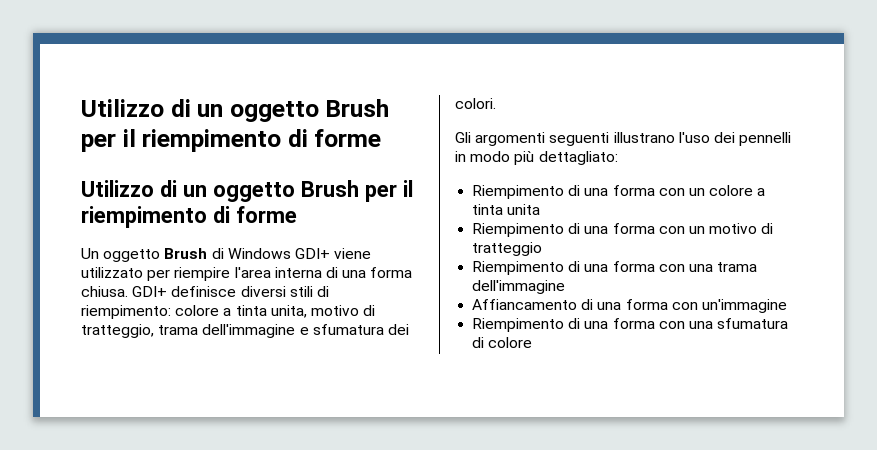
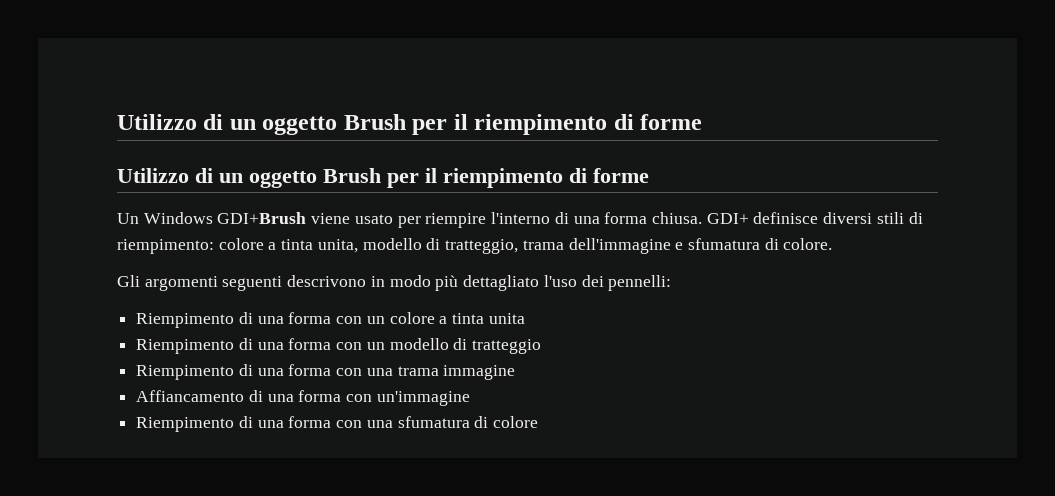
- Un oggetto Brush di Windows GDI+ viene utilizzato per riempire l'area interna di una forma chiusa.
+ Un Windows GDI+Brush viene usato per riempire l'interno di una forma chiusa.
- GDI+ definisce diversi stili di riempimento: colore a tinta unita, motivo di tratteggio, trama dell'immagine e sfumatura dei colori.
+ GDI+ definisce diversi stili di riempimento: colore a tinta unita, modello di tratteggio, trama dell'immagine e sfumatura di colore.
- Gli argomenti seguenti illustrano l'uso dei pennelli in modo più dettagliato:
+ Gli argomenti seguenti descrivono in modo più dettagliato l'uso dei pennelli:
- Riempimento di una forma con un motivo di tratteggio
+ Riempimento di una forma con un modello di tratteggio
- Riempimento di una forma con una trama dell'immagine
+ Riempimento di una forma con una trama immagine

